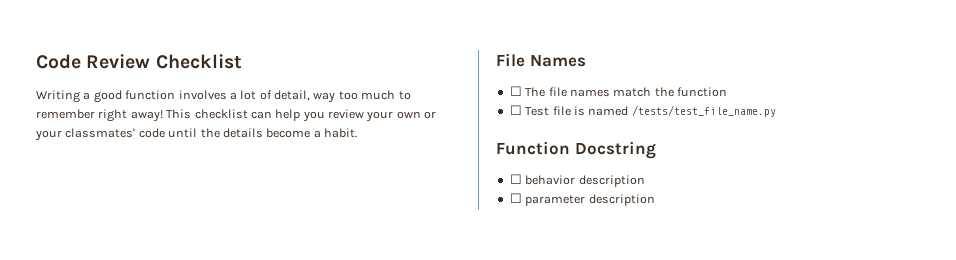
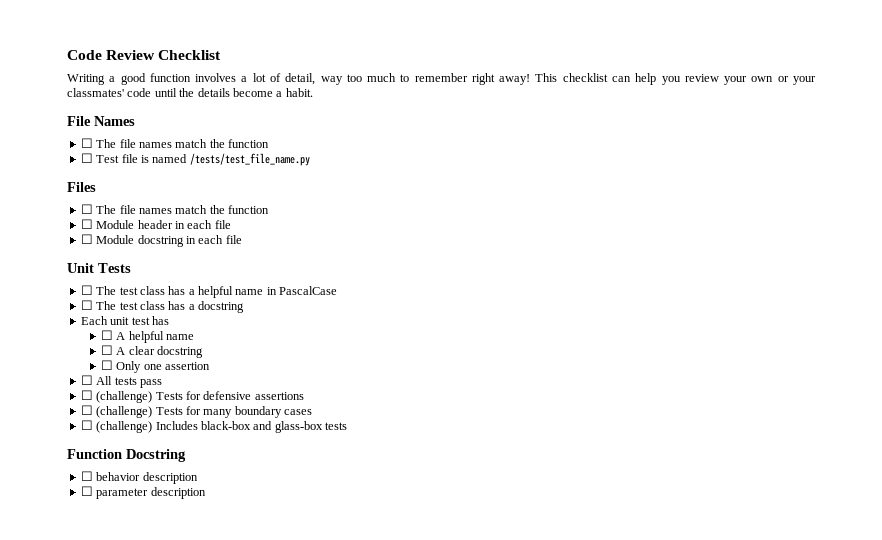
+ Files
+ ☐ The file names match the function
+ ☐ Module header in each file
+ ☐ Module docstring in each file
+ Unit Tests
+ ☐ The test class has a helpful name in PascalCase
+ ☐ The test class has a docstring
+ Each unit test has
+ ☐ A helpful name
+ ☐ A clear docstring
+ ☐ Only one assertion
+ ☐ All tests pass
+ ☐ (challenge) Tests for defensive assertions
+ ☐ (challenge) Tests for many boundary cases
+ ☐ (challenge) Includes black-box and glass-box tests

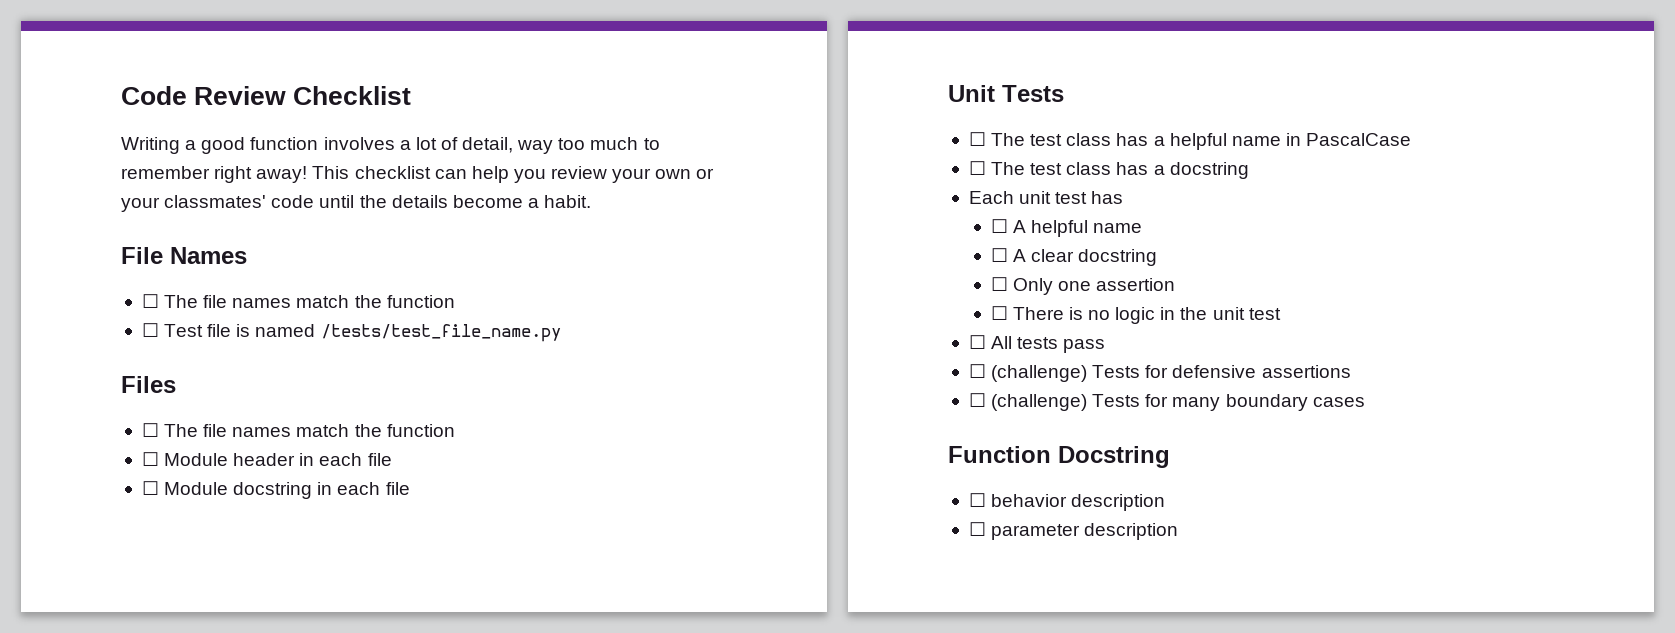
+ ☐ There is no logic in the unit test
- ☐ (challenge) Includes black-box and glass-box tests

